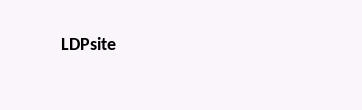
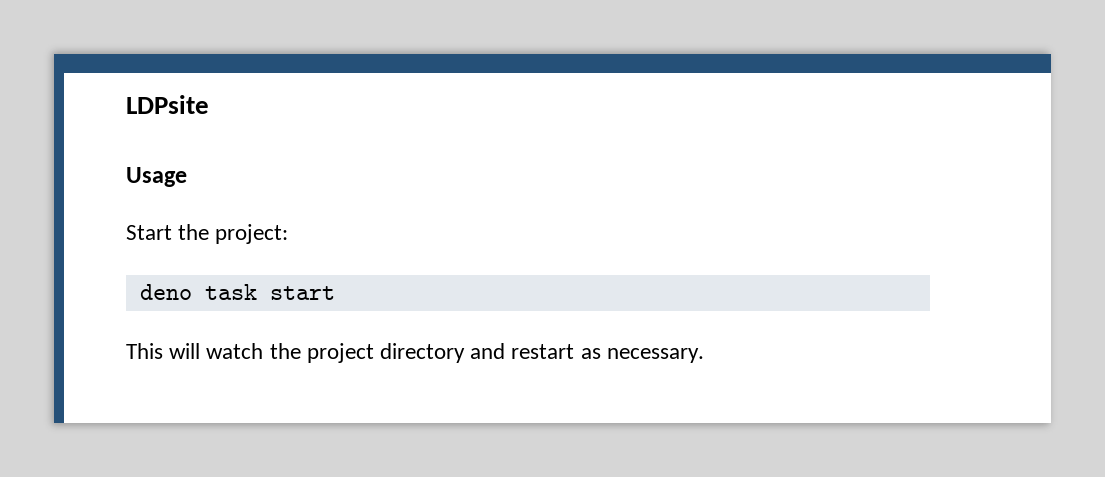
+ Usage
+ Start the project:
+ deno task start
+ This will watch the project directory and restart as necessary.

